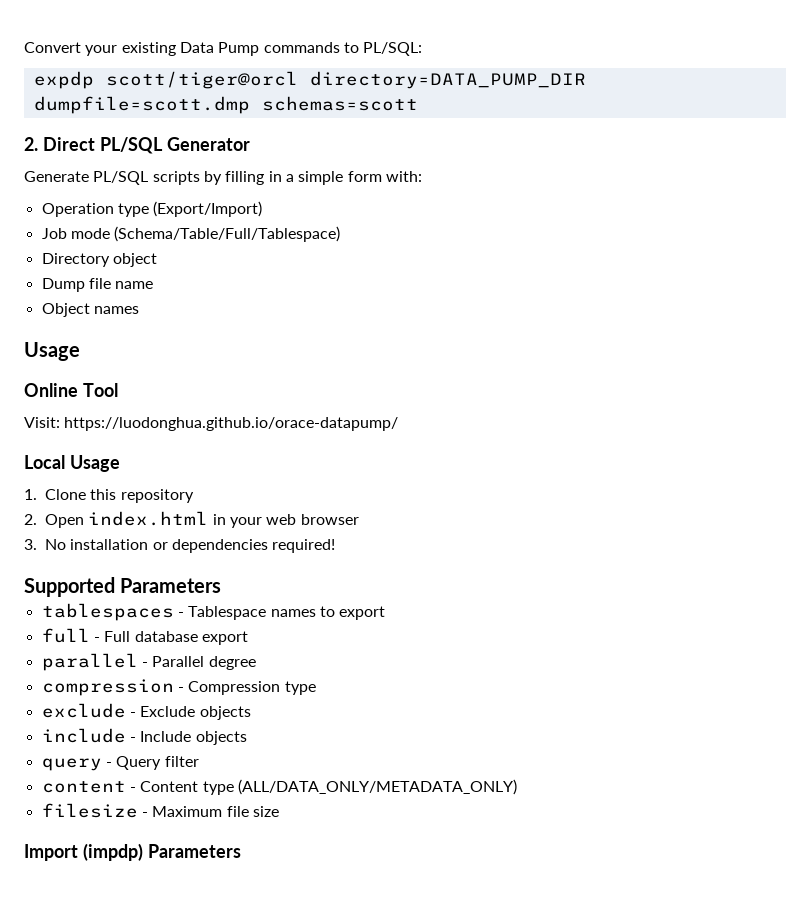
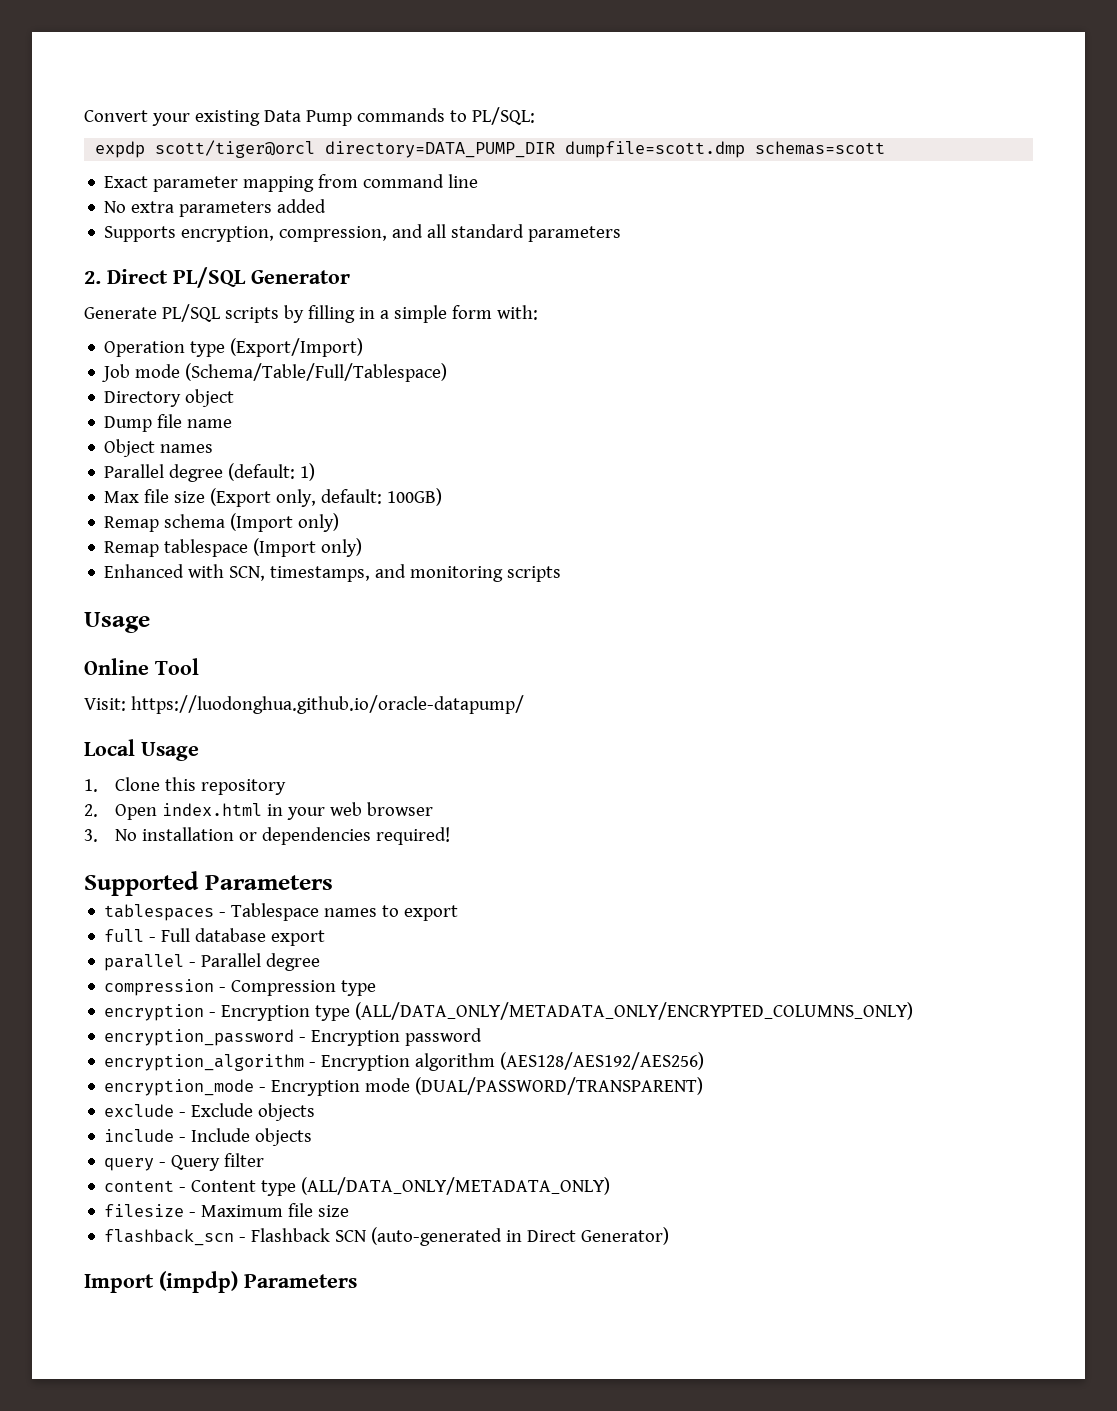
+ Exact parameter mapping from command line
+ No extra parameters added
+ Supports encryption, compression, and all standard parameters
+ Parallel degree (default: 1)
+ Max file size (Export only, default: 100GB)
+ Remap schema (Import only)
+ Remap tablespace (Import only)
+ Enhanced with SCN, timestamps, and monitoring scripts
- Visit: https://luodonghua.github.io/orace-datapump/
+ Visit: https://luodonghua.github.io/oracle-datapump/
+ encryption - Encryption type (ALL/DATA_ONLY/METADATA_ONLY/ENCRYPTED_COLUMNS_ONLY)
+ encryption_password - Encryption password
+ encryption_algorithm - Encryption algorithm (AES128/AES192/AES256)
+ encryption_mode - Encryption mode (DUAL/PASSWORD/TRANSPARENT)
+ flashback_scn - Flashback SCN (auto-generated in Direct Generator)

